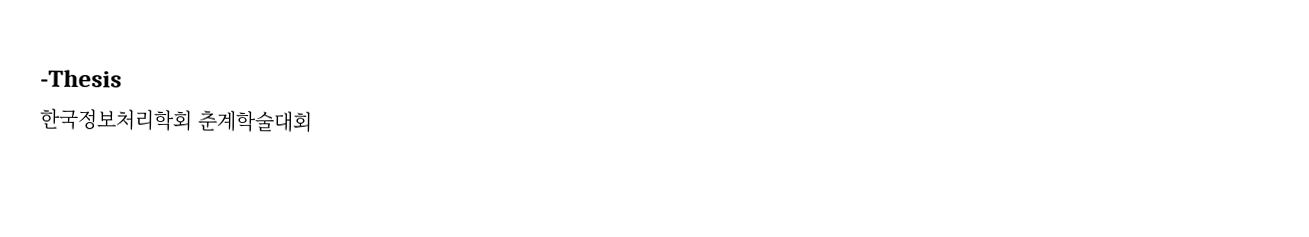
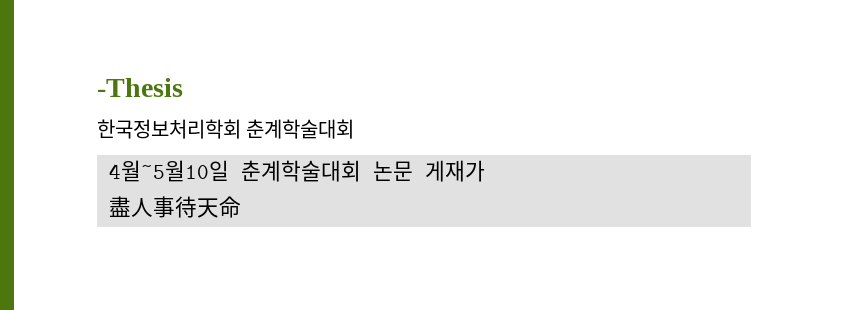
+ 4월~5월10일 춘계학술대회 논문 게재가
+ 盡人事待天命

